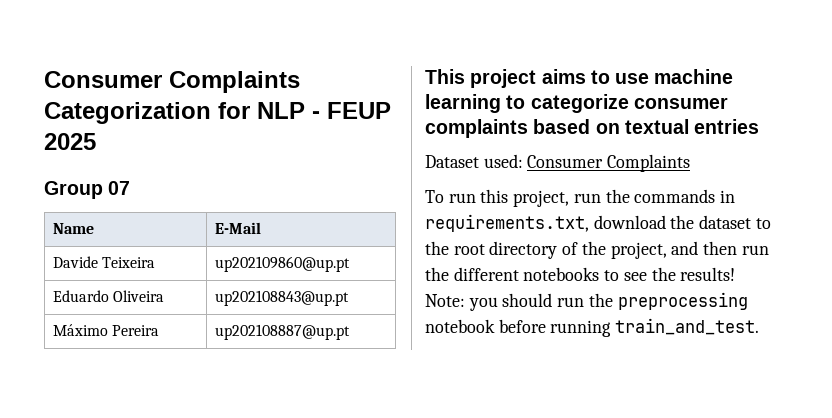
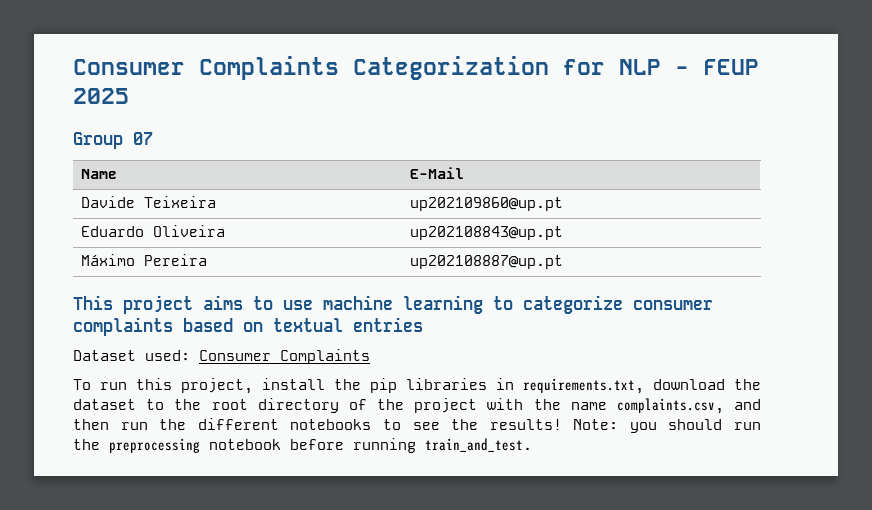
- To run this project, run the commands in requirements.txt, download the dataset to the root directory of the project, and then run the different notebooks to see the results!
+ To run this project, install the pip libraries in requirements.txt, download the dataset to the root directory of the project with the name complaints.csv, and then run the different notebooks to see the results!

